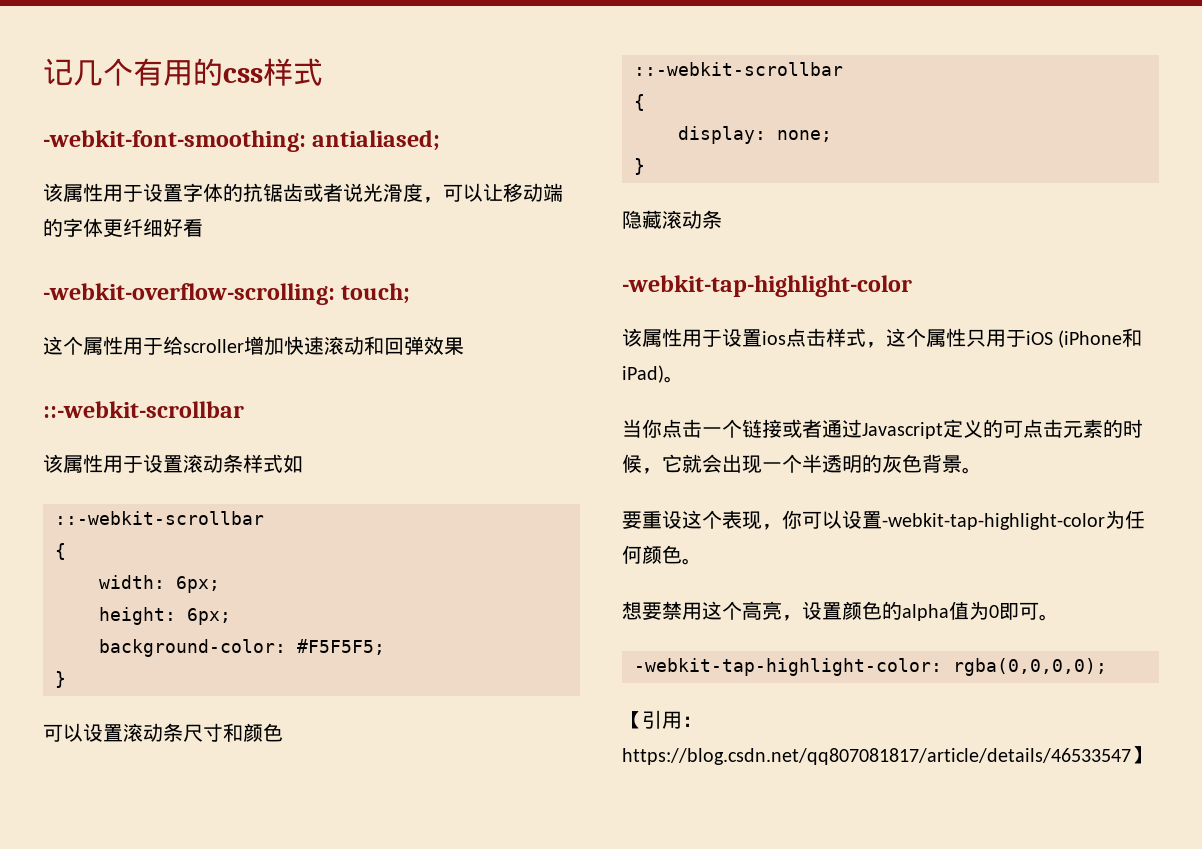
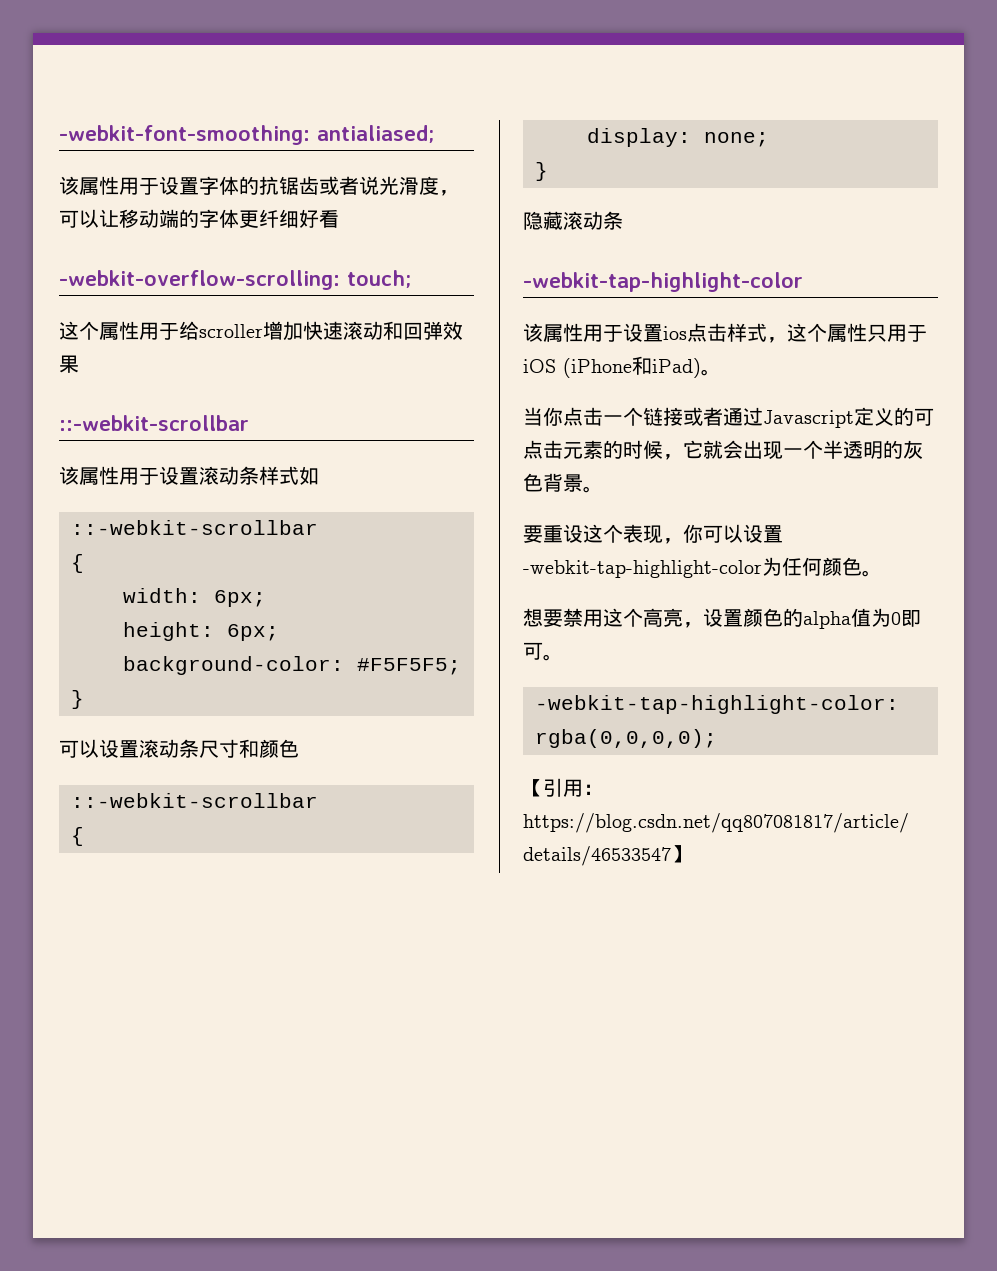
- 记几个有用的css样式

